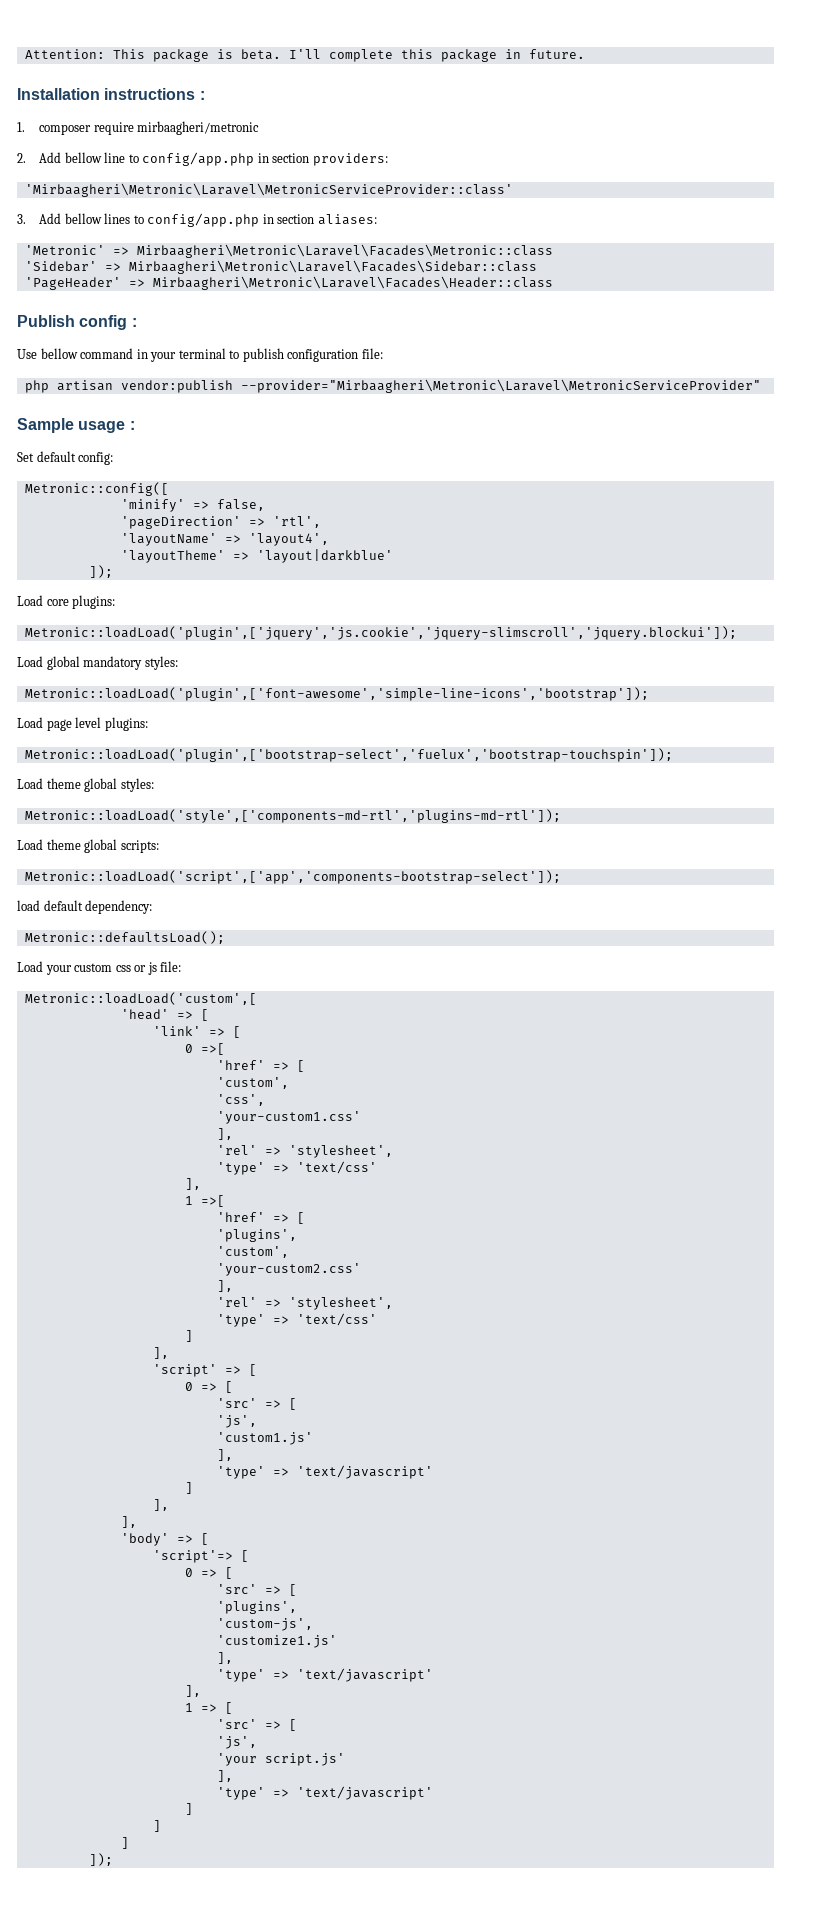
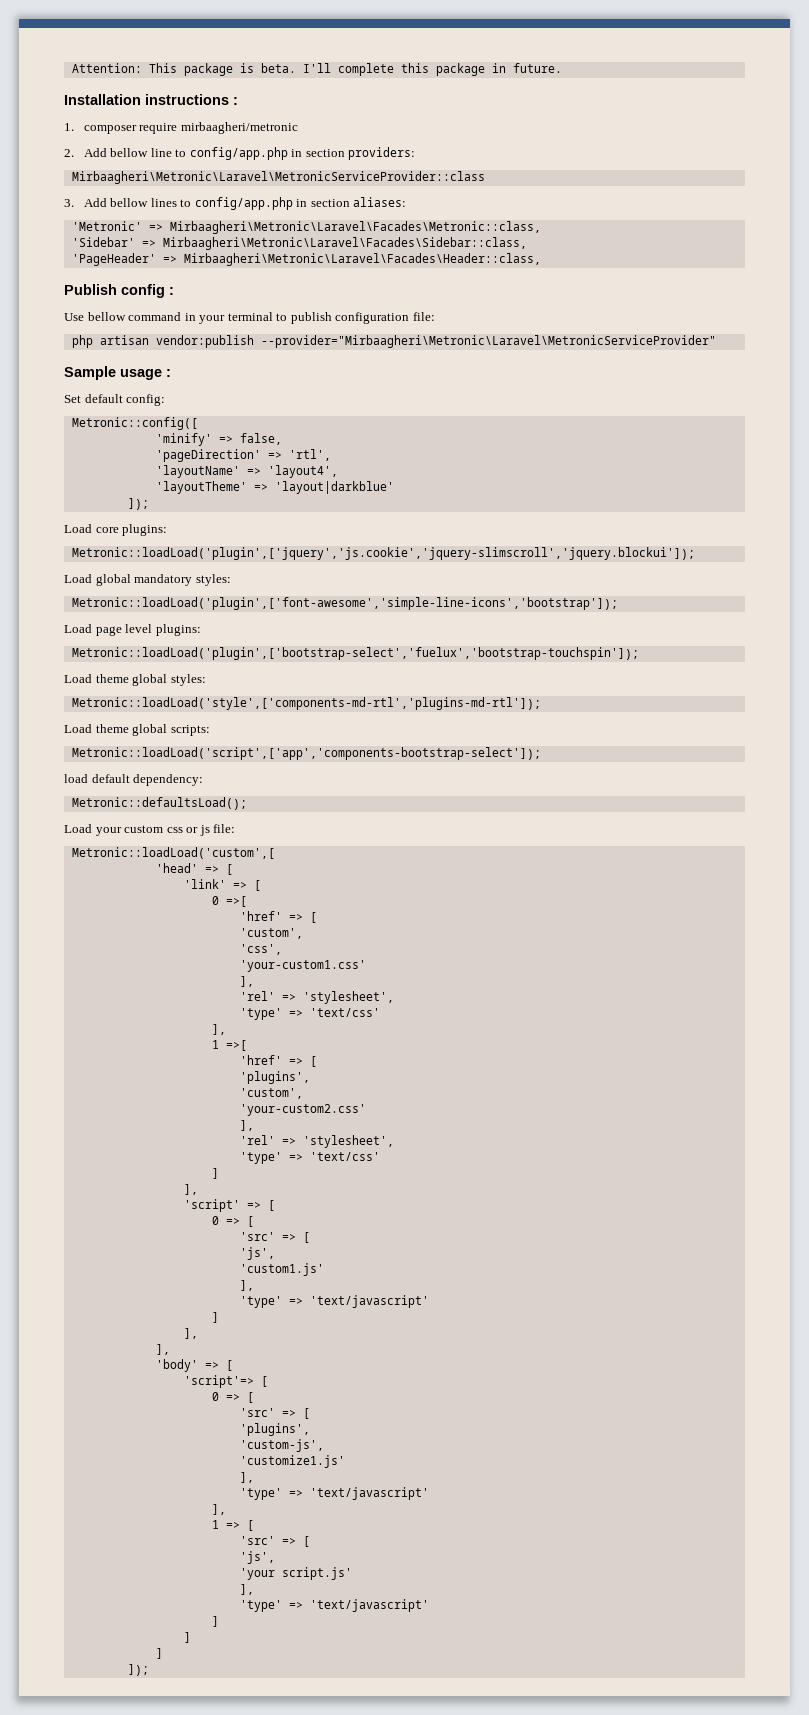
- 'Mirbaagheri\Metronic\Laravel\MetronicServiceProvider::class'
+ Mirbaagheri\Metronic\Laravel\MetronicServiceProvider::class
- 'Metronic' => Mirbaagheri\Metronic\Laravel\Facades\Metronic::class
+ 'Metronic' => Mirbaagheri\Metronic\Laravel\Facades\Metronic::class,
- 'Sidebar' => Mirbaagheri\Metronic\Laravel\Facades\Sidebar::class
+ 'Sidebar' => Mirbaagheri\Metronic\Laravel\Facades\Sidebar::class,
- 'PageHeader' => Mirbaagheri\Metronic\Laravel\Facades\Header::class
+ 'PageHeader' => Mirbaagheri\Metronic\Laravel\Facades\Header::class,

